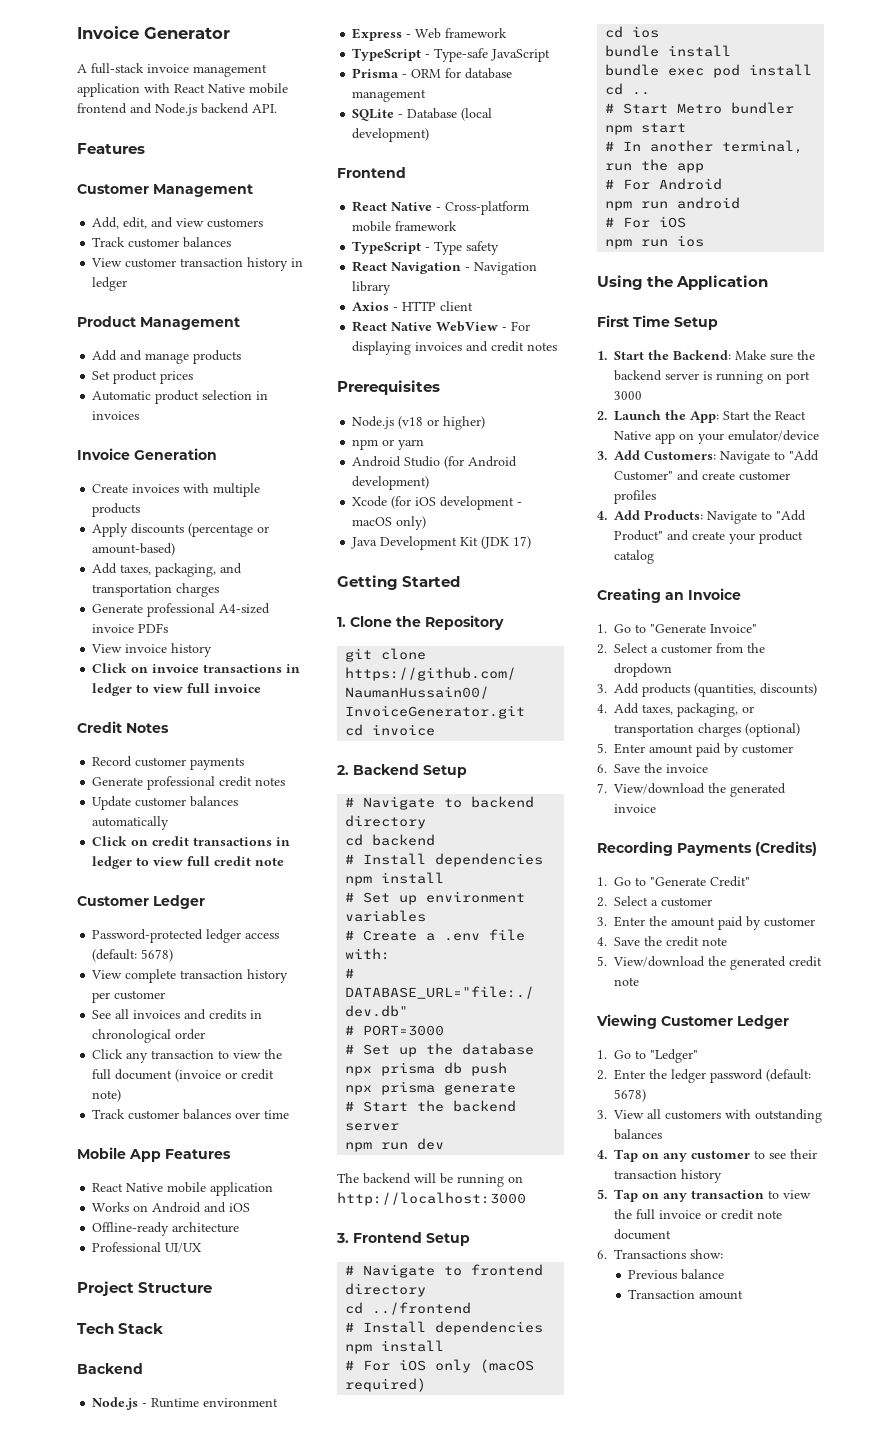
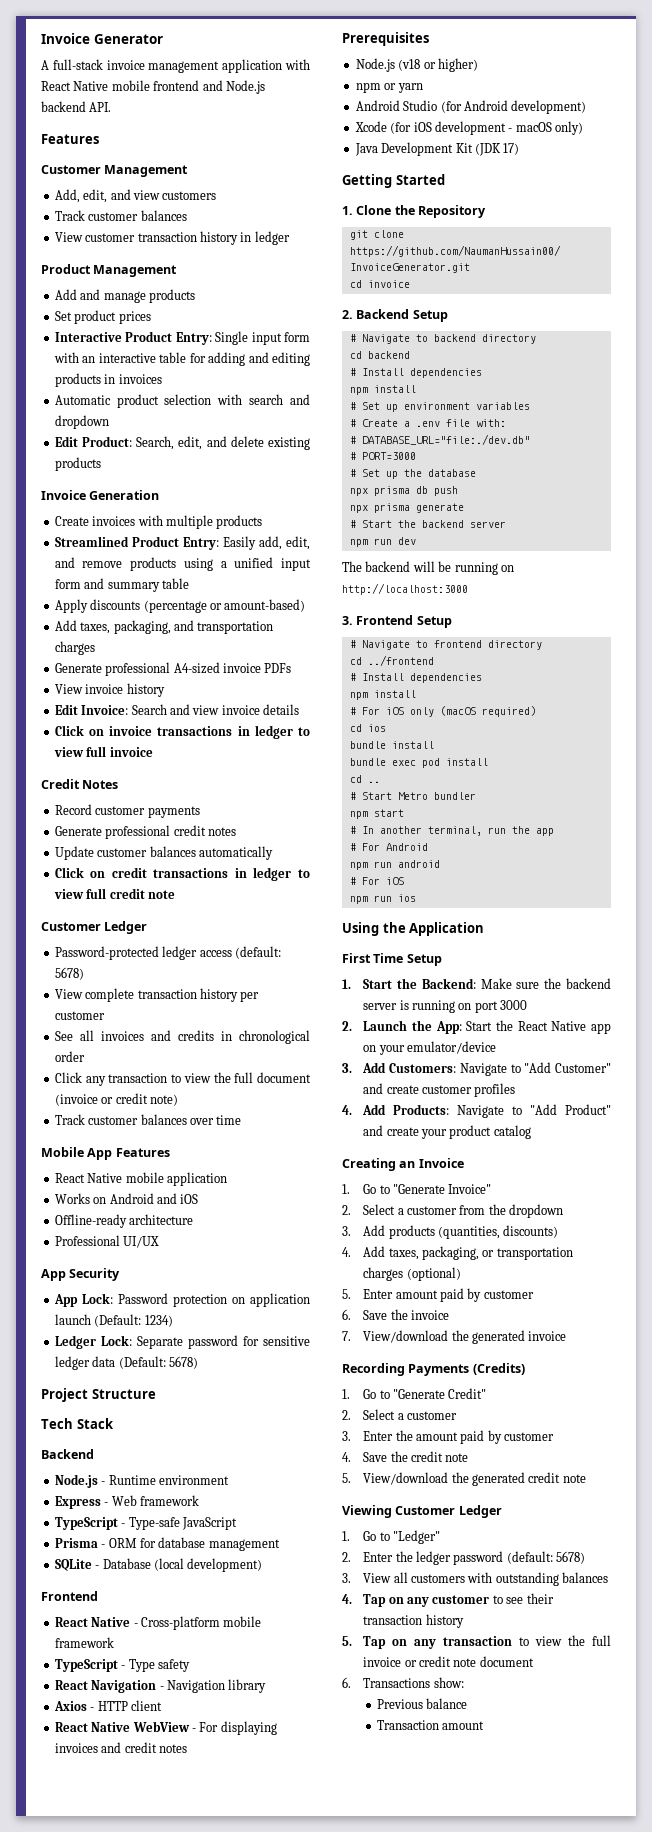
- Automatic product selection in invoices
+ Interactive Product Entry: Single input form with an interactive table for adding and editing products in invoices
+ Automatic product selection with search and dropdown
+ Edit Product: Search, edit, and delete existing products
+ Streamlined Product Entry: Easily add, edit, and remove products using a unified input form and summary table
+ Edit Invoice: Search and view invoice details
+ App Security
+ App Lock: Password protection on application launch (Default: 1234)
+ Ledger Lock: Separate password for sensitive ledger data (Default: 5678)

